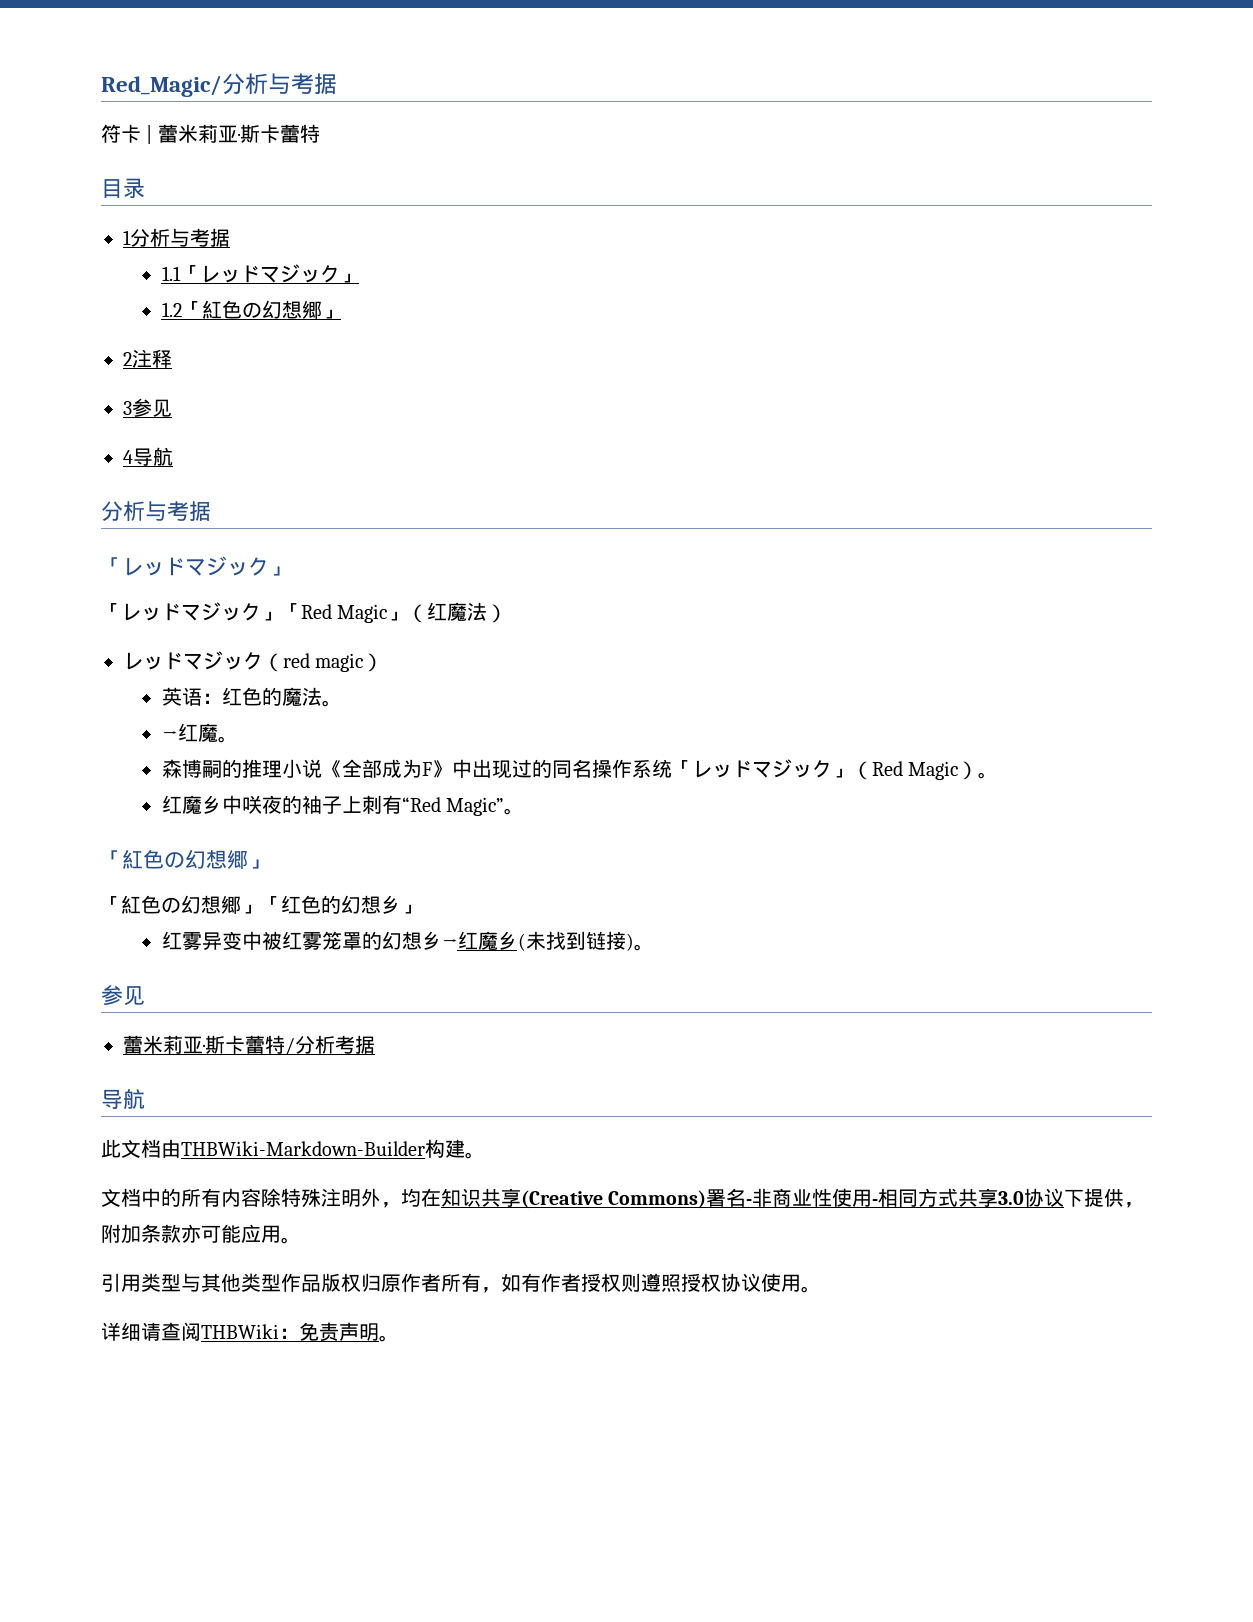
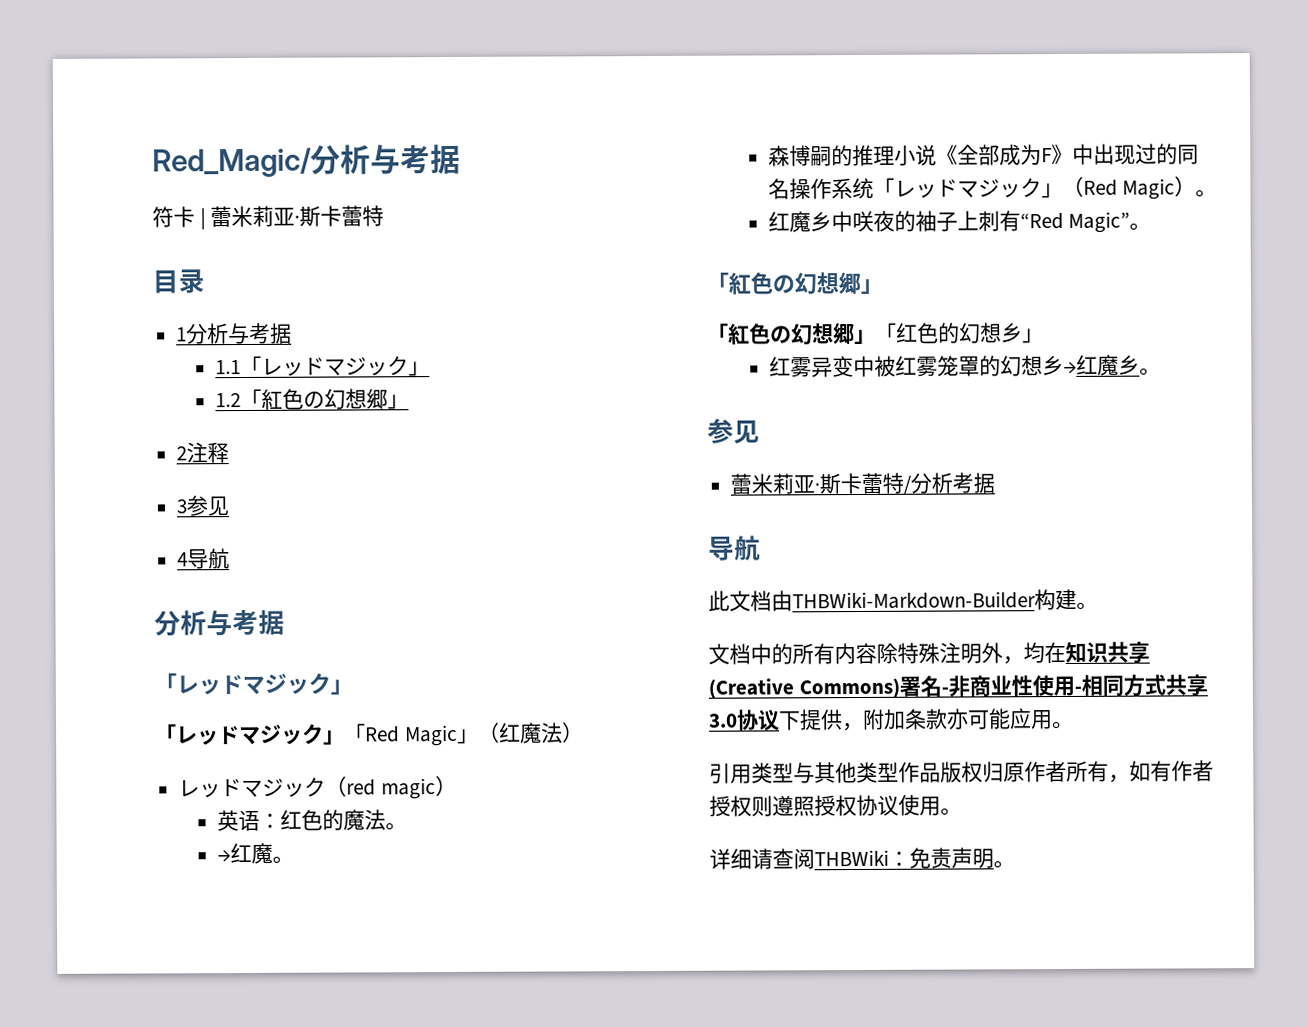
- 红雾异变中被红雾笼罩的幻想乡→红魔乡(未找到链接)。
+ 红雾异变中被红雾笼罩的幻想乡→红魔乡。

